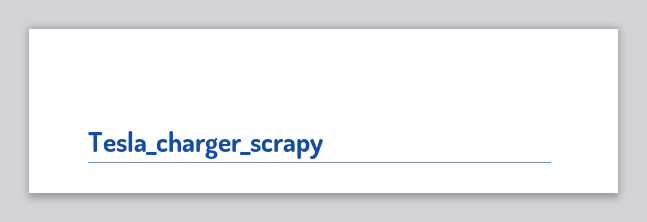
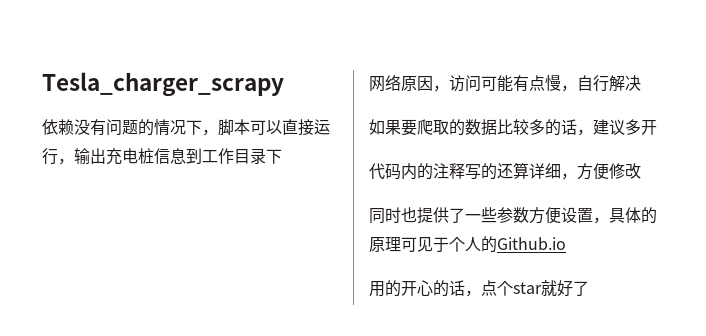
+ 依赖没有问题的情况下，脚本可以直接运行，输出充电桩信息到工作目录下
+ 网络原因，访问可能有点慢，自行解决
+ 如果要爬取的数据比较多的话，建议多开
+ 代码内的注释写的还算详细，方便修改
+ 同时也提供了一些参数方便设置，具体的原理可见于个人的Github.io
+ 用的开心的话，点个star就好了

